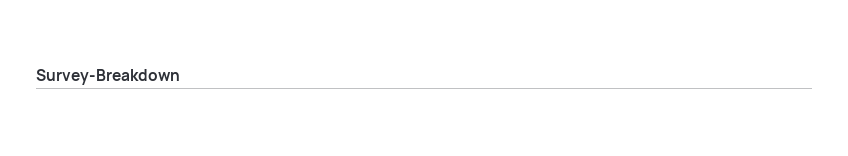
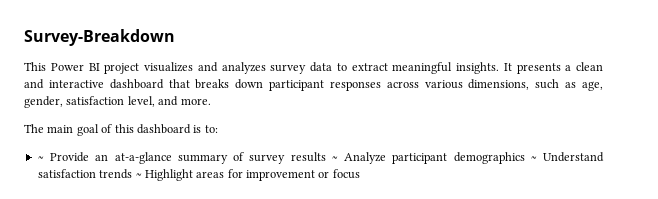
+ This Power BI project visualizes and analyzes survey data to extract meaningful insights. It presents a clean and interactive dashboard that breaks down participant responses across various dimensions, such as age, gender, satisfaction level, and more.
+ The main goal of this dashboard is to:
+ ~ Provide an at-a-glance summary of survey results ~ Analyze participant demographics ~ Understand satisfaction trends ~ Highlight areas for improvement or focus

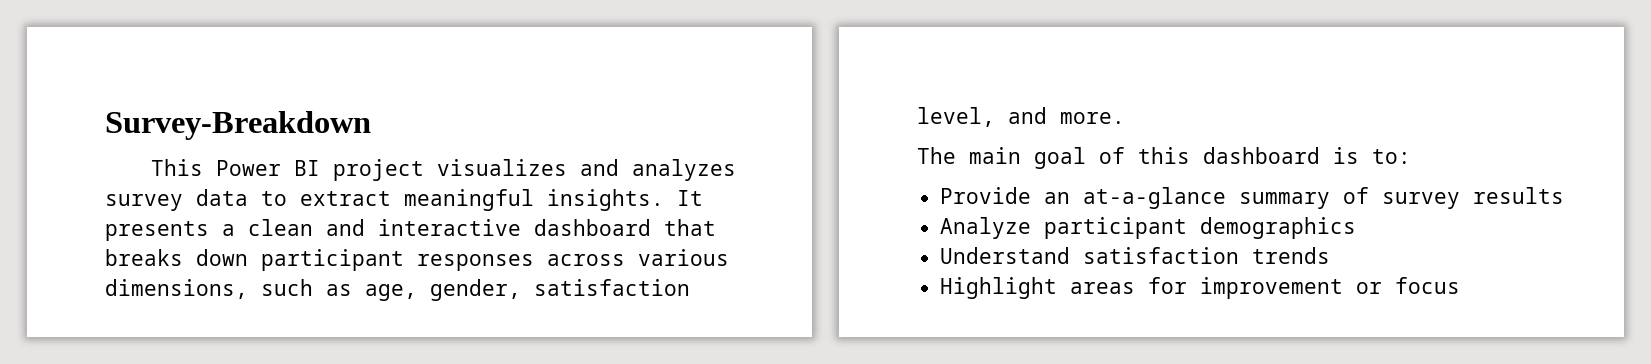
- ~ Provide an at-a-glance summary of survey results ~ Analyze participant demographics ~ Understand satisfaction trends ~ Highlight areas for improvement or focus
+ Provide an at-a-glance summary of survey results
+ Analyze participant demographics
+ Understand satisfaction trends
+ Highlight areas for improvement or focus

